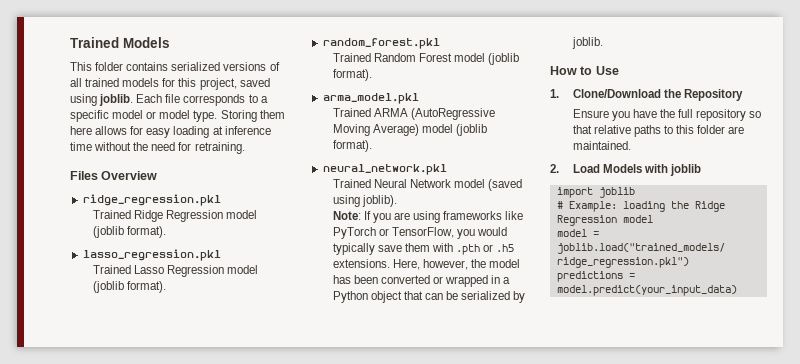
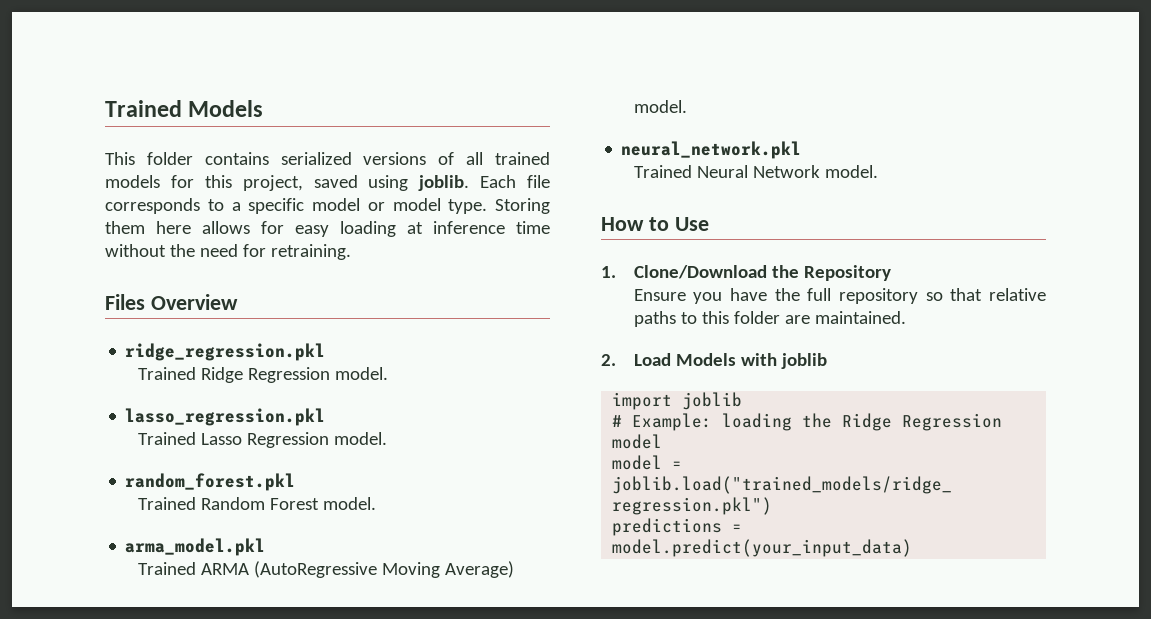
- Trained Ridge Regression model (joblib format).
+ Trained Ridge Regression model.
- Trained Lasso Regression model (joblib format).
+ Trained Lasso Regression model.
- Trained Random Forest model (joblib format).
+ Trained Random Forest model.
- Trained ARMA (AutoRegressive Moving Average) model (joblib format).
+ Trained ARMA (AutoRegressive Moving Average) model.
- Trained Neural Network model (saved using joblib).
- Note: If you are using frameworks like PyTorch or TensorFlow, you would typically save them with .pth or .h5 extensions. Here, however, the model has been converted or wrapped in a Python object that can be serialized by joblib.
+ Trained Neural Network model.

